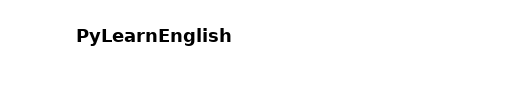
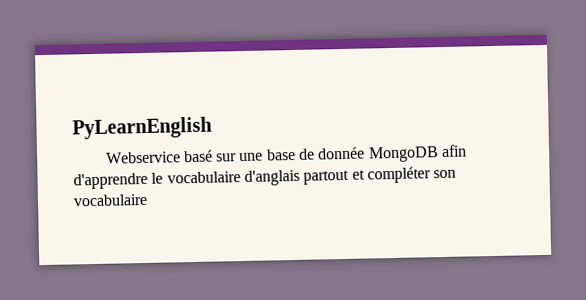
+ Webservice basé sur une base de donnée MongoDB afin d'apprendre le vocabulaire d'anglais partout et compléter son vocabulaire

